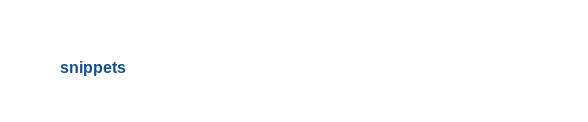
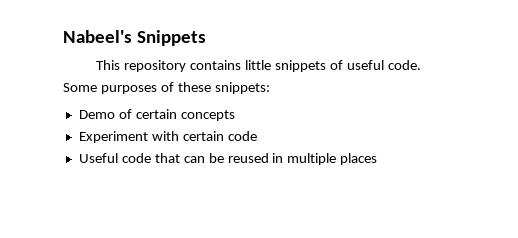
- snippets
+ Nabeel's Snippets
+ This repository contains little snippets of useful code. Some purposes of these snippets:
+ Demo of certain concepts
+ Experiment with certain code
+ Useful code that can be reused in multiple places

